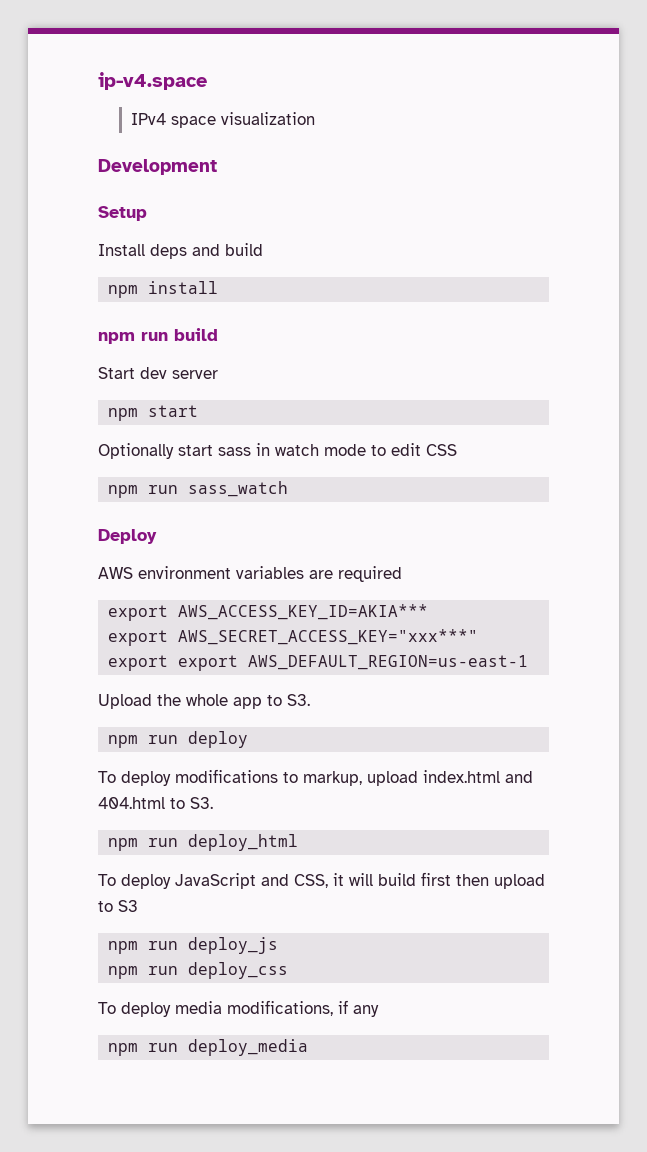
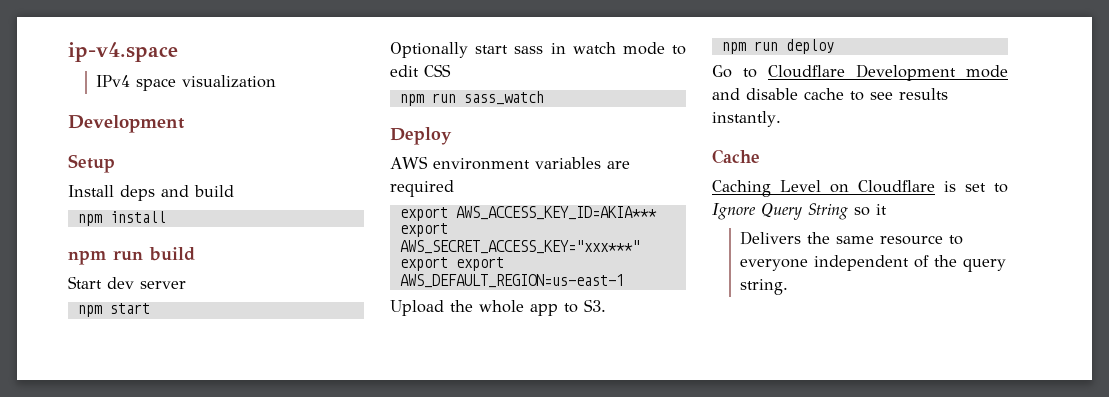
- To deploy modifications to markup, upload index.html and 404.html to S3.
- npm run deploy_html
- To deploy JavaScript and CSS, it will build first then upload to S3
- npm run deploy_js
- npm run deploy_css
- To deploy media modifications, if any
- npm run deploy_media
+ Go to Cloudflare Development mode and disable cache to see results instantly.
+ Cache
+ Caching Level on Cloudflare is set to Ignore Query String so it
+ Delivers the same resource to everyone independent of the query string.

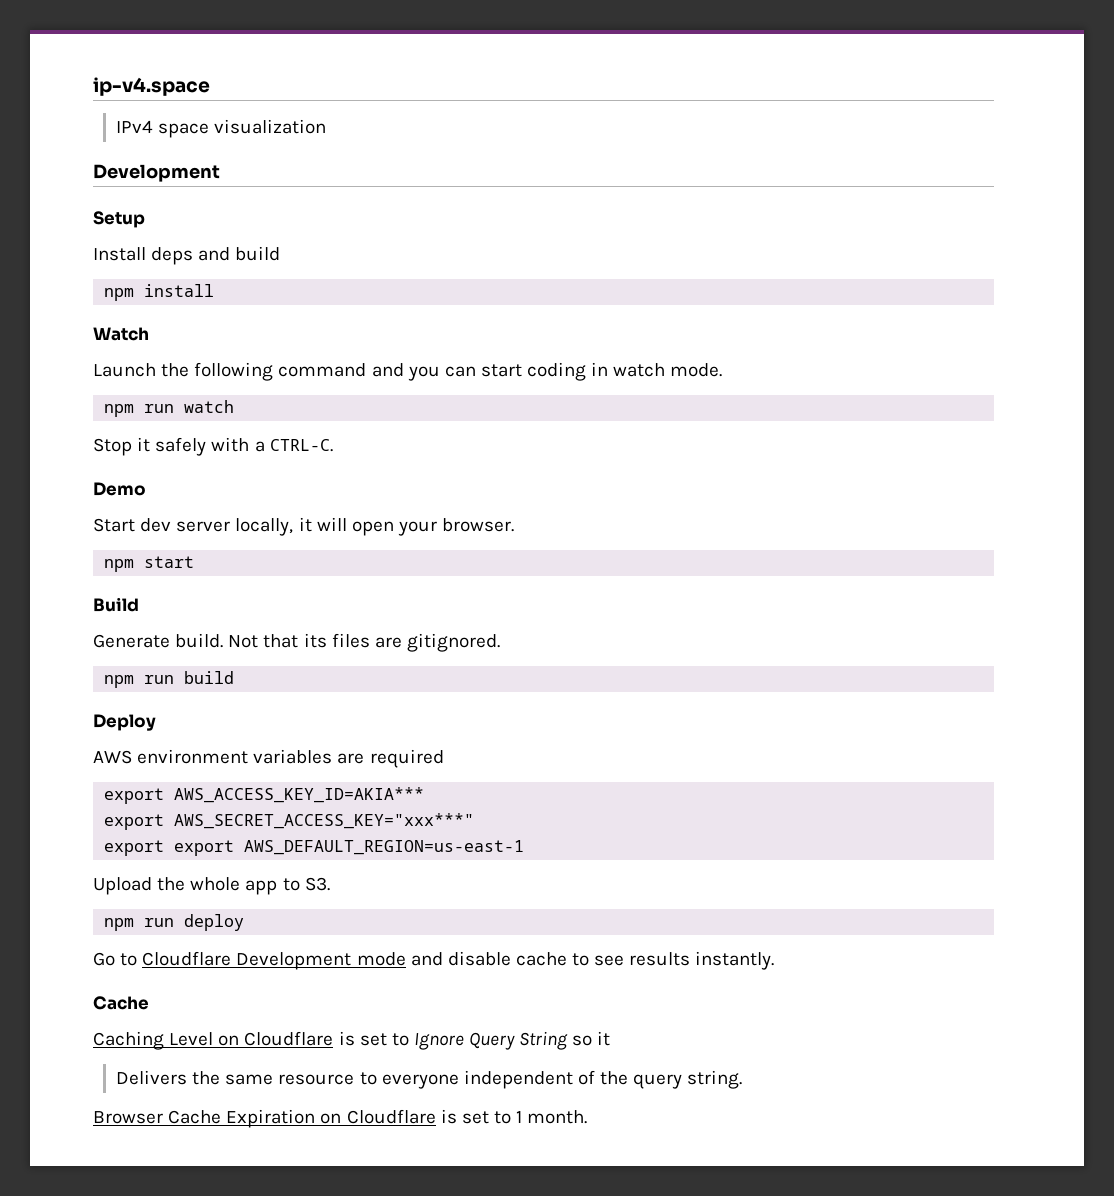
+ Watch
+ Launch the following command and you can start coding in watch mode.
+ npm run watch
+ Stop it safely with a CTRL-C.
+ Demo
+ Start dev server locally, it will open your browser.
+ npm start
+ Build
+ Generate build. Not that its files are gitignored.
  npm run build
- Start dev server
- npm start
- Optionally start sass in watch mode to edit CSS
- npm run sass_watch
+ Browser Cache Expiration on Cloudflare is set to 1 month.

